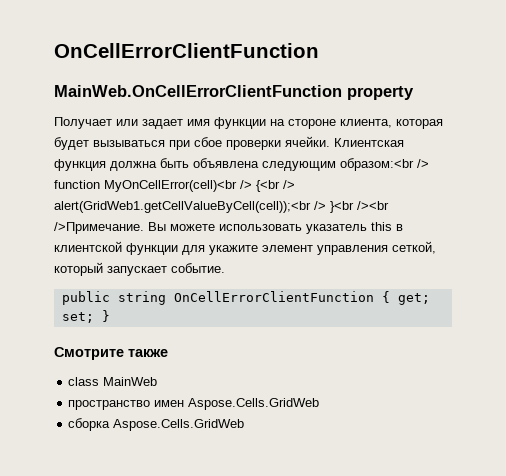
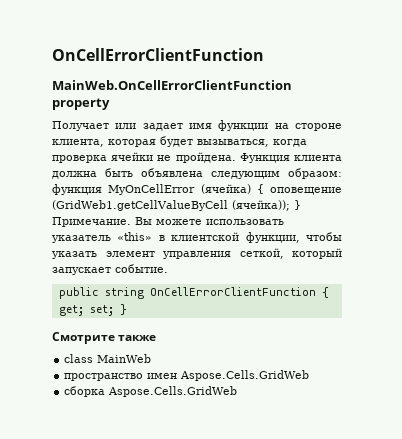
- Получает или задает имя функции на стороне клиента, которая будет вызываться при сбое проверки ячейки. Клиентская функция должна быть объявлена следующим образом:<br /> function MyOnCellError(cell)<br /> {<br /> alert(GridWeb1.getCellValueByCell(cell));<br /> }<br /><br />Примечание.
+ Получает или задает имя функции на стороне клиента, которая будет вызываться, когда проверка ячейки не пройдена. Функция клиента должна быть объявлена следующим образом: функция MyOnCellError (ячейка) { оповещение (GridWeb1.getCellValueByCell (ячейка)); } Примечание.
- Вы можете использовать указатель this в клиентской функции для укажите элемент управления сеткой, который запускает событие.
+ Вы можете использовать указатель «this» в клиентской функции, чтобы указать элемент управления сеткой, который запускает событие.

